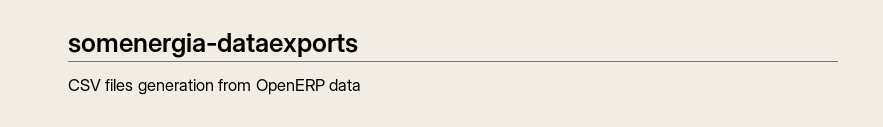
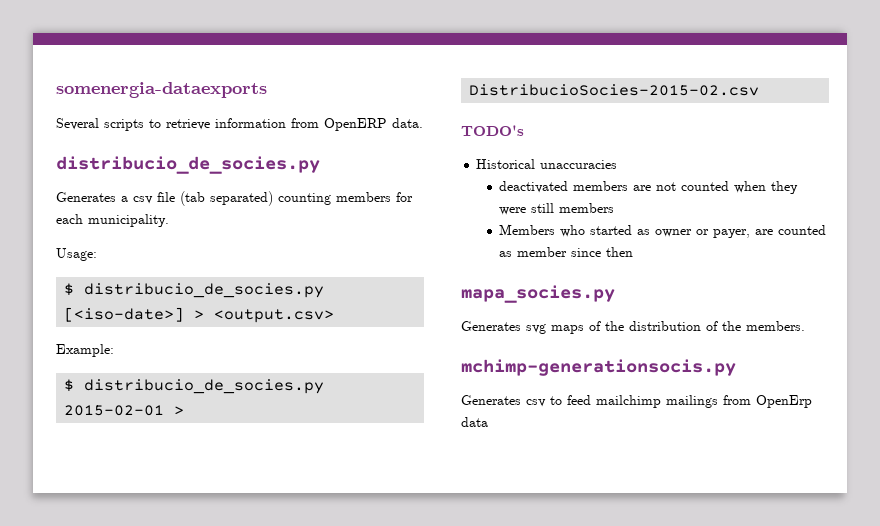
- CSV files generation from OpenERP data
+ Several scripts to retrieve information from OpenERP data.
+ distribucio_de_socies.py
+ Generates a csv file (tab separated) counting members for each municipality.
+ Usage:
+ $ distribucio_de_socies.py [<iso-date>] > <output.csv>
+ Example:
+ $ distribucio_de_socies.py 2015-02-01 > DistribucioSocies-2015-02.csv
+ TODO's
+ Historical unaccuracies
+ deactivated members are not counted when they were still members
+ Members who started as owner or payer, are counted as member since then
+ mapa_socies.py
+ Generates svg maps of the distribution of the members.
+ mchimp-generationsocis.py
+ Generates csv to feed mailchimp mailings from OpenErp data

